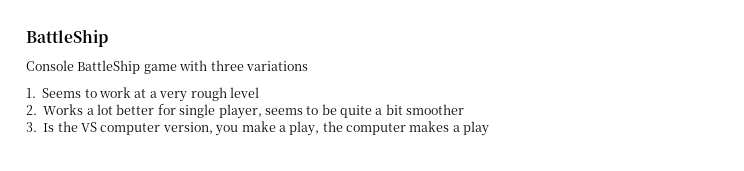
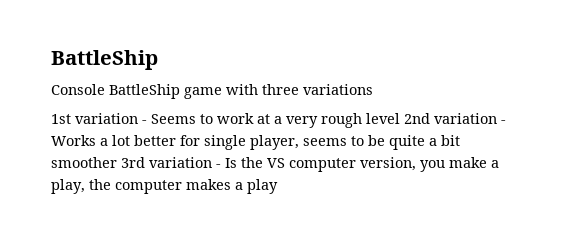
- 1. Seems to work at a very rough level
- 2. Works a lot better for single player, seems to be quite a bit smoother
- 3. Is the VS computer version, you make a play, the computer makes a play
+ 1st variation - Seems to work at a very rough level 2nd variation - Works a lot better for single player, seems to be quite a bit smoother 3rd variation - Is the VS computer version, you make a play, the computer makes a play

